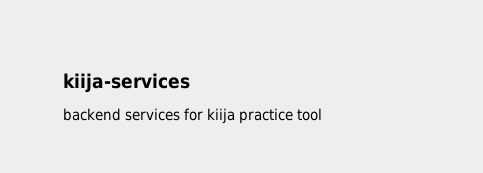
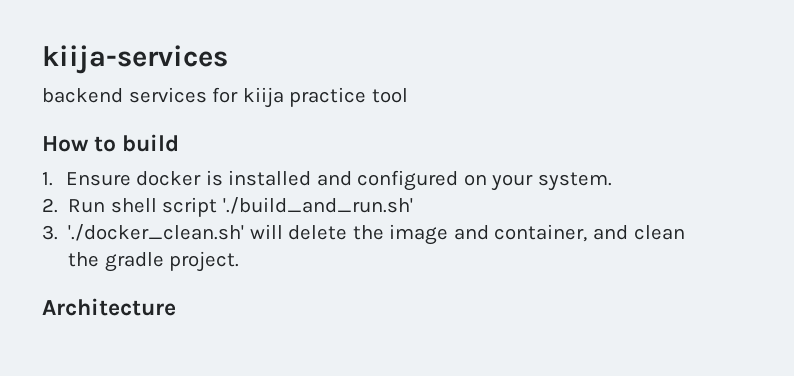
+ How to build
+ 1. Ensure docker is installed and configured on your system.
+ 2. Run shell script './build_and_run.sh'
+ 3. './docker_clean.sh' will delete the image and container, and clean the gradle project.
+ Architecture

